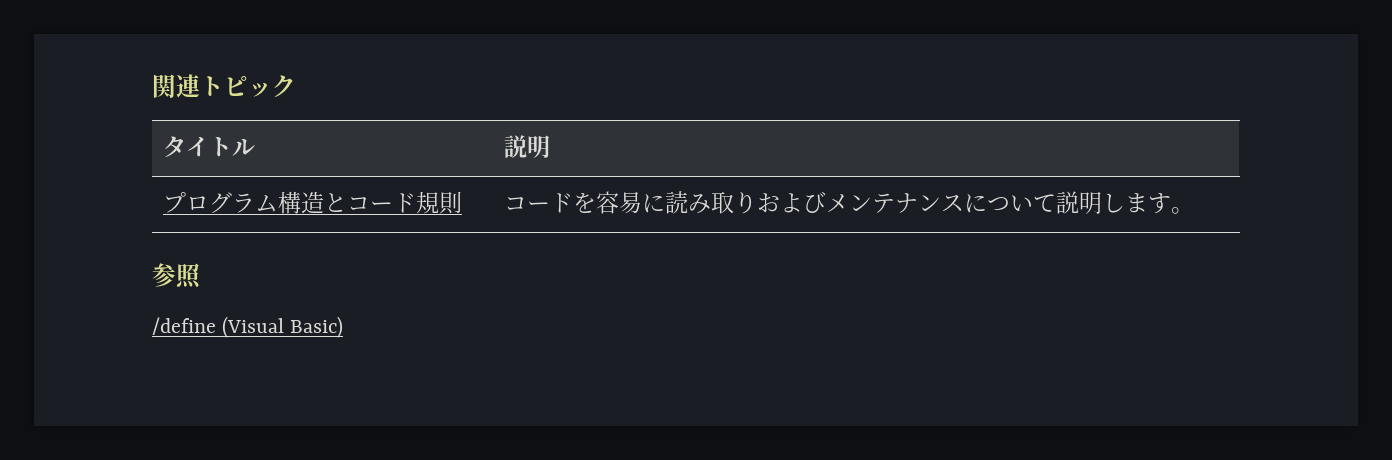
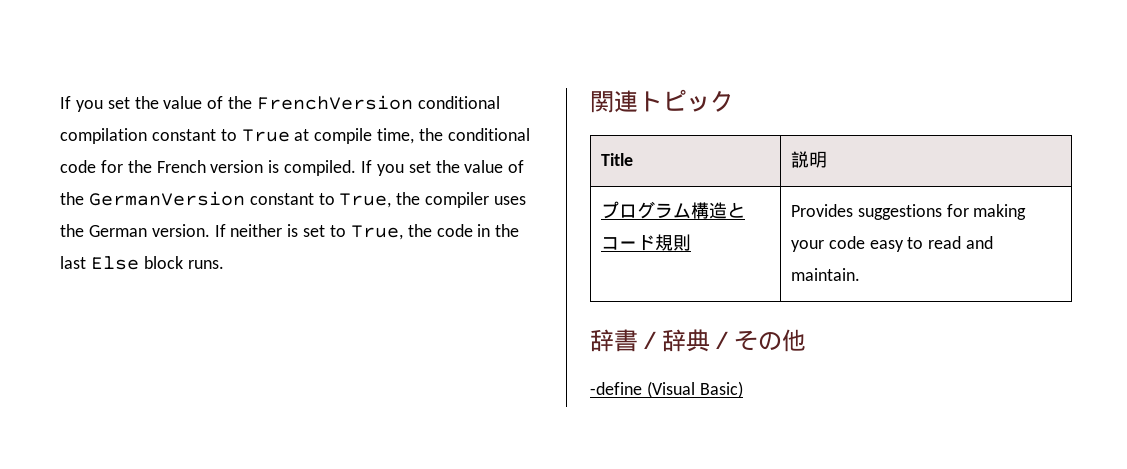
+ If you set the value of the FrenchVersion conditional compilation constant to True at compile time, the conditional code for the French version is compiled. If you set the value of the GermanVersion constant to True, the compiler uses the German version. If neither is set to True, the code in the last Else block runs.
- タイトル | 説明
+ Title | 説明
- プログラム構造とコード規則 | コードを容易に読み取りおよびメンテナンスについて説明します。
- 参照
- /define (Visual Basic)
+ プログラム構造とコード規則 | Provides suggestions for making your code easy to read and maintain.
+ 辞書／辞典／その他
+ -define (Visual Basic)

